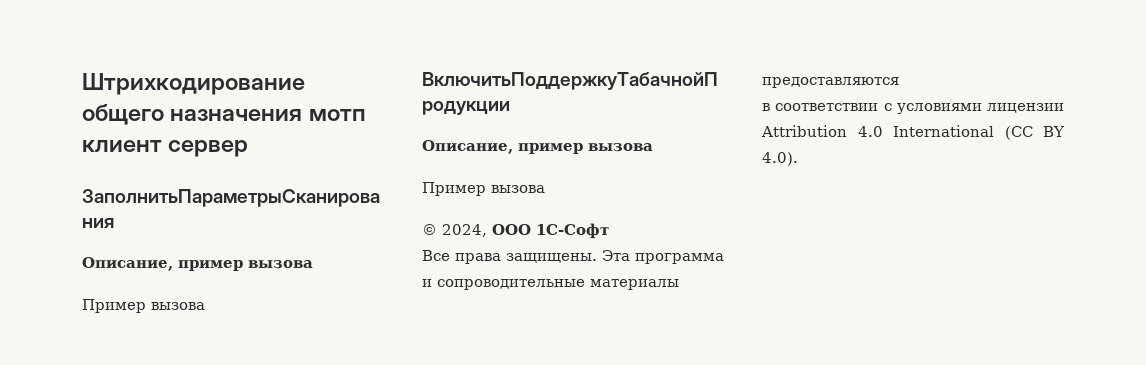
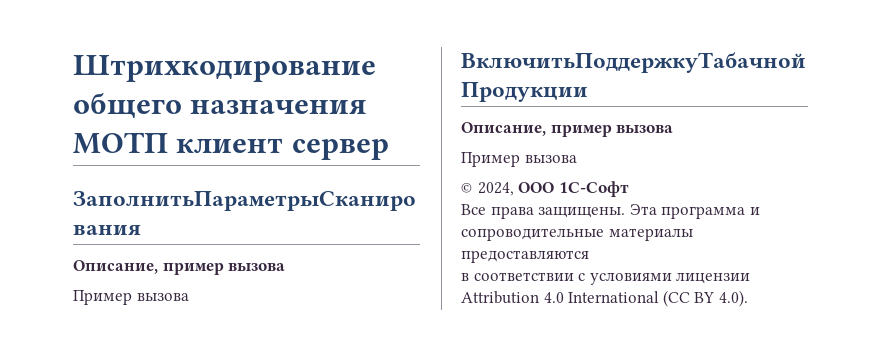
- Штрихкодирование общего назначения мотп клиент сервер
+ Штрихкодирование общего назначения МОТП клиент сервер

